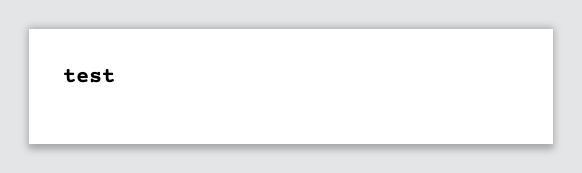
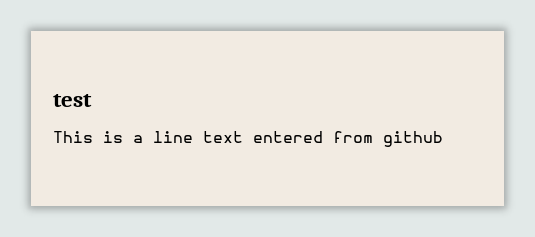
+ This is a line text entered from github

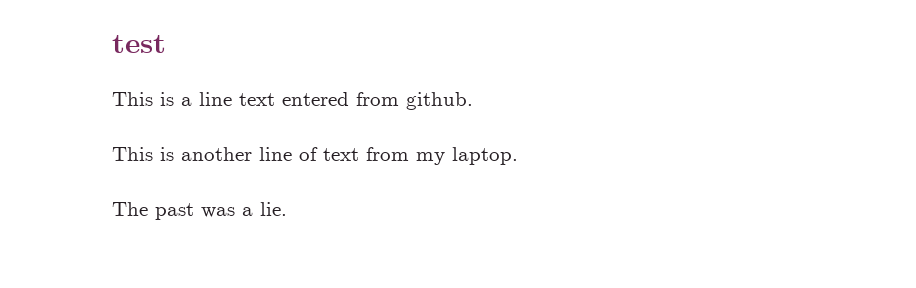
- This is a line text entered from github
+ This is a line text entered from github.
+ This is another line of text from my laptop.
+ The past was a lie.

